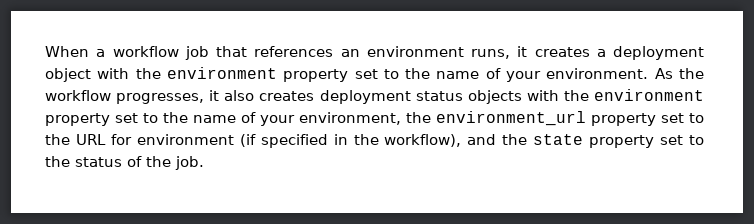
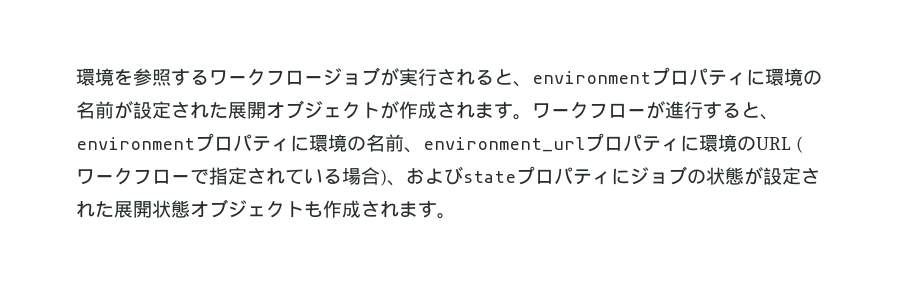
- When a workflow job that references an environment runs, it creates a deployment object with the environment property set to the name of your environment. As the workflow progresses, it also creates deployment status objects with the environment property set to the name of your environment, the environment_url property set to the URL for environment (if specified in the workflow), and the state property set to the status of the job.
+ 環境を参照するワークフロージョブが実行されると、environmentプロパティに環境の名前が設定された展開オブジェクトが作成されます。ワークフローが進行すると、environmentプロパティに環境の名前、environment_urlプロパティに環境のURL (ワークフローで指定されている場合)、およびstateプロパティにジョブの状態が設定された展開状態オブジェクトも作成されます。

